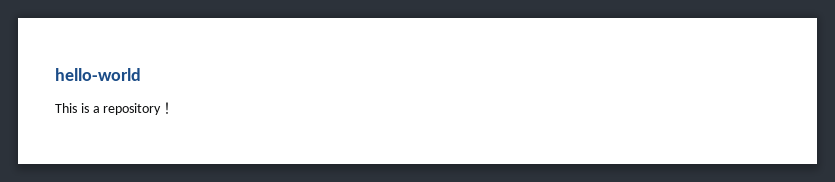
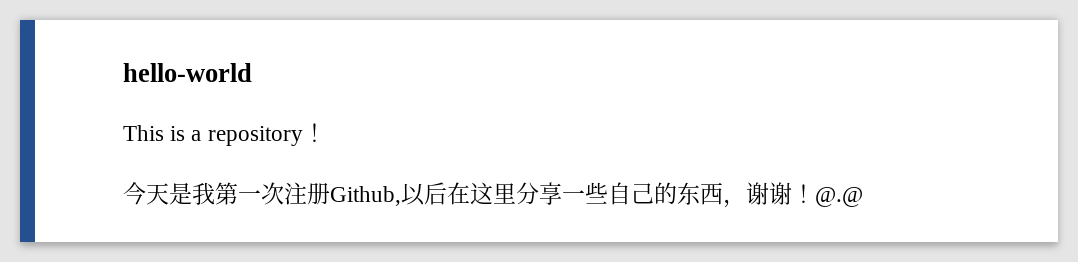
+ 今天是我第一次注册Github,以后在这里分享一些自己的东西，谢谢！@.@

